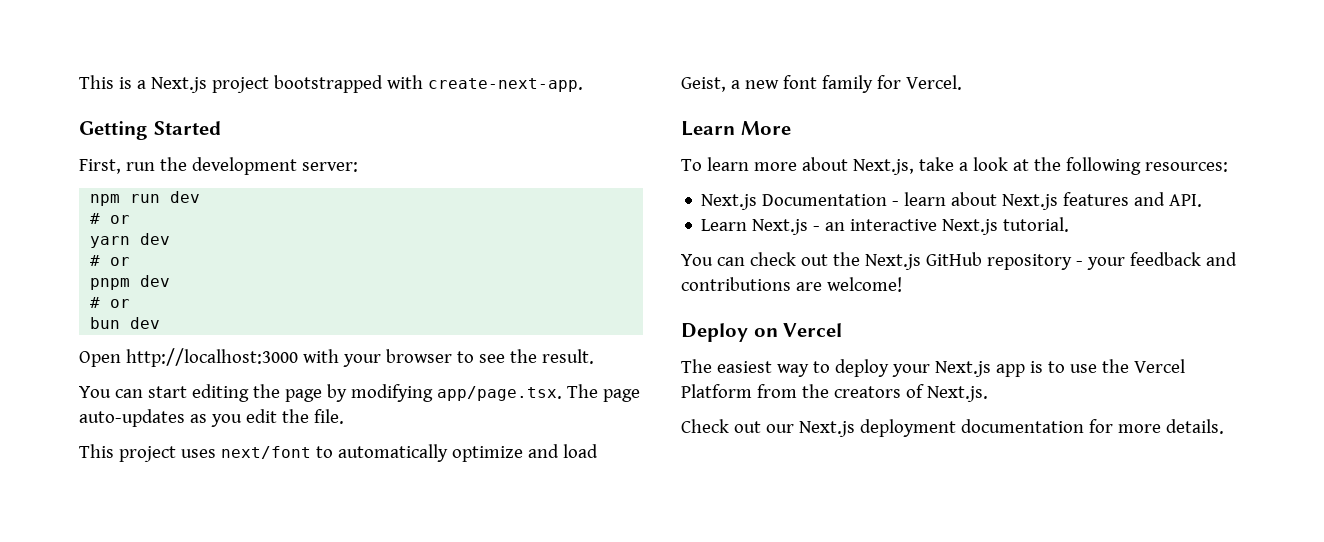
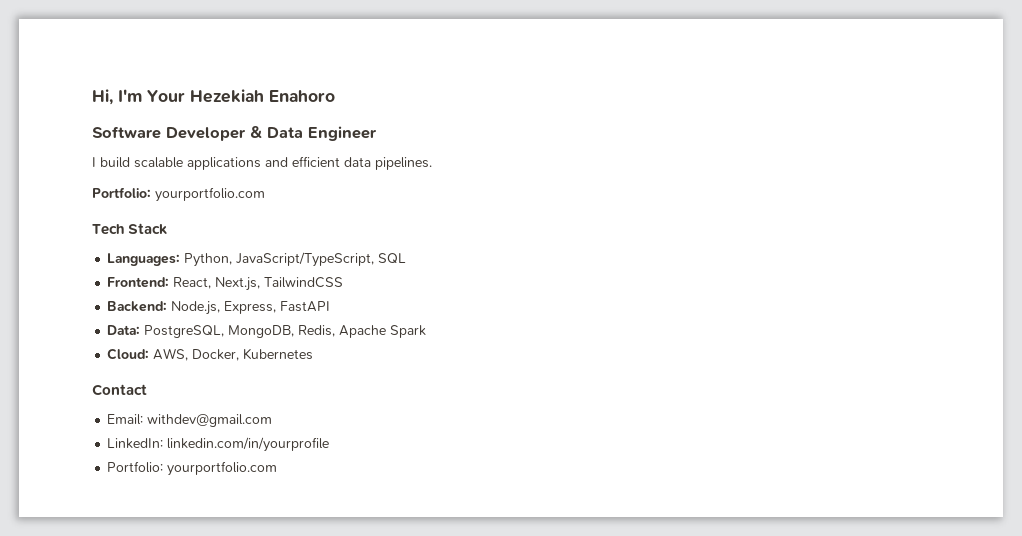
- This is a Next.js project bootstrapped with create-next-app.
- Getting Started
- First, run the development server:
- npm run dev
- # or
- yarn dev
- # or
- pnpm dev
- # or
- bun dev
- Open http://localhost:3000 with your browser to see the result.
- You can start editing the page by modifying app/page.tsx. The page auto-updates as you edit the file.
- This project uses next/font to automatically optimize and load Geist, a new font family for Vercel.
- Learn More
- To learn more about Next.js, take a look at the following resources:
- Next.js Documentation - learn about Next.js features and API.
- Learn Next.js - an interactive Next.js tutorial.
- You can check out the Next.js GitHub repository - your feedback and contributions are welcome!
- Deploy on Vercel
- The easiest way to deploy your Next.js app is to use the Vercel Platform from the creators of Next.js.
- Check out our Next.js deployment documentation for more details.
+ Hi, I'm Your Hezekiah Enahoro
+ Software Developer & Data Engineer
+ I build scalable applications and efficient data pipelines.
+ Portfolio: yourportfolio.com
+ Tech Stack
+ Languages: Python, JavaScript/TypeScript, SQL
+ Frontend: React, Next.js, TailwindCSS
+ Backend: Node.js, Express, FastAPI
+ Data: PostgreSQL, MongoDB, Redis, Apache Spark
+ Cloud: AWS, Docker, Kubernetes
+ Contact
+ Email: withdev@gmail.com
+ LinkedIn: linkedin.com/in/yourprofile
+ Portfolio: yourportfolio.com

